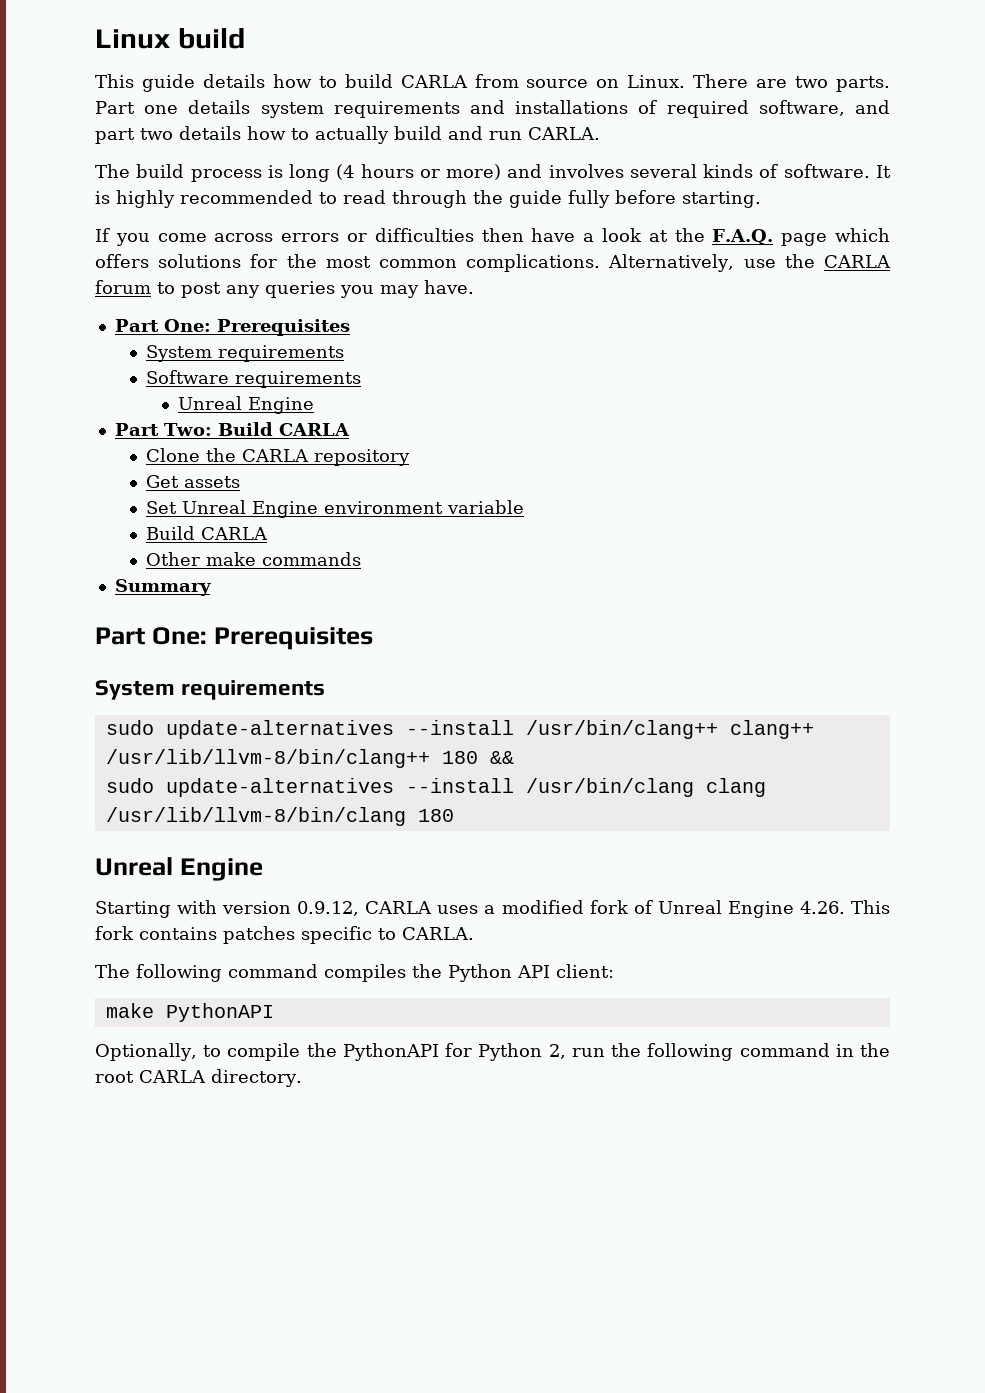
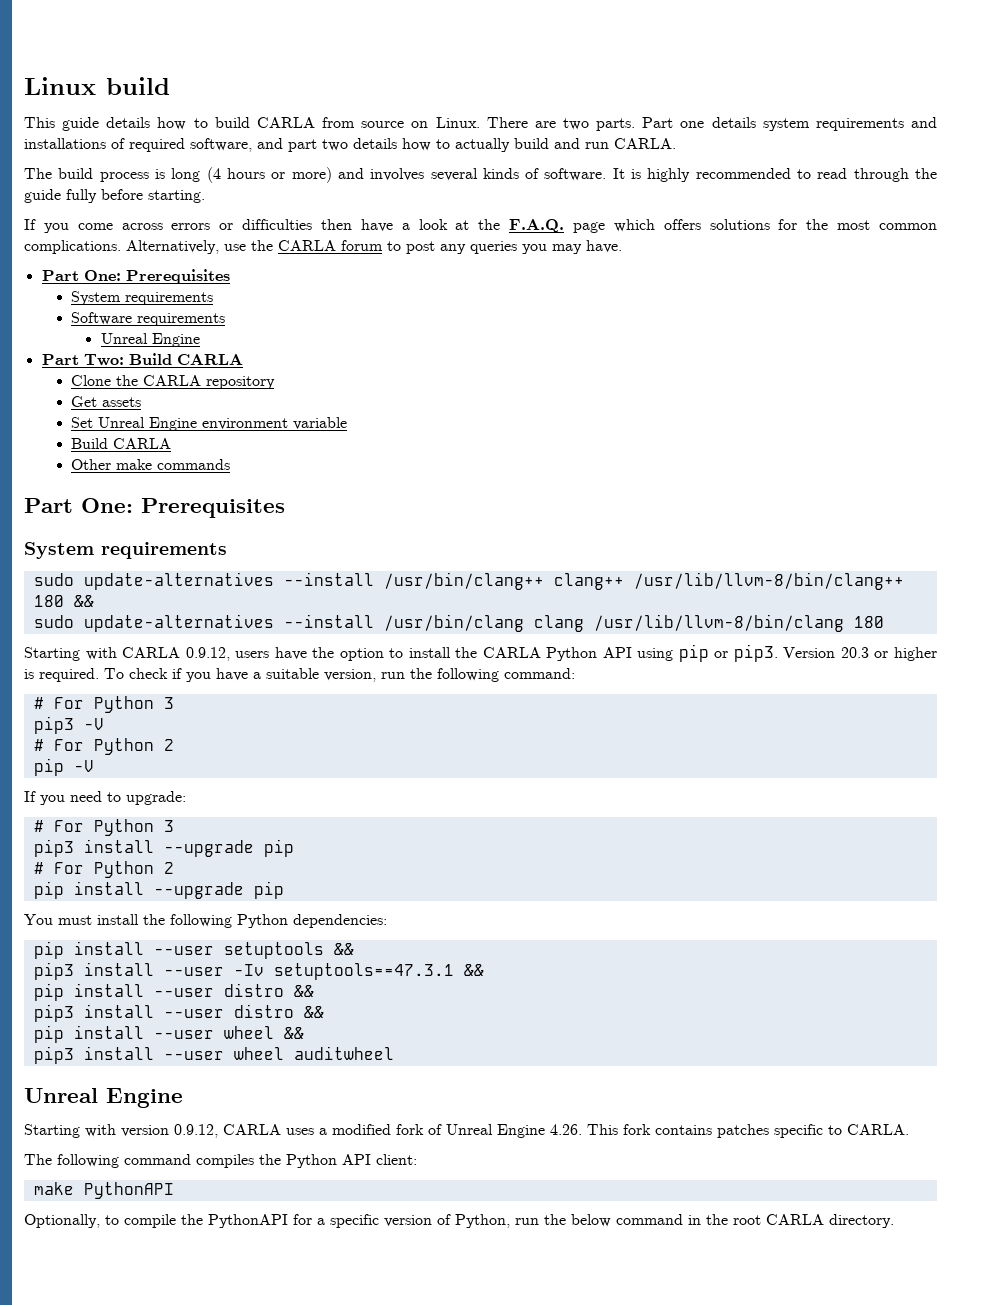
- Summary
+ Starting with CARLA 0.9.12, users have the option to install the CARLA Python API using pip or pip3. Version 20.3 or higher is required. To check if you have a suitable version, run the following command:
+ # For Python 3
+ pip3 -V
+ # For Python 2
+ pip -V
+ If you need to upgrade:
+ # For Python 3
+ pip3 install --upgrade pip
+ # For Python 2
+ pip install --upgrade pip
+ You must install the following Python dependencies:
+ pip install --user setuptools &&
+ pip3 install --user -Iv setuptools==47.3.1 &&
+ pip install --user distro &&
+ pip3 install --user distro &&
+ pip install --user wheel &&
+ pip3 install --user wheel auditwheel
- Optionally, to compile the PythonAPI for Python 2, run the following command in the root CARLA directory.
+ Optionally, to compile the PythonAPI for a specific version of Python, run the below command in the root CARLA directory.

